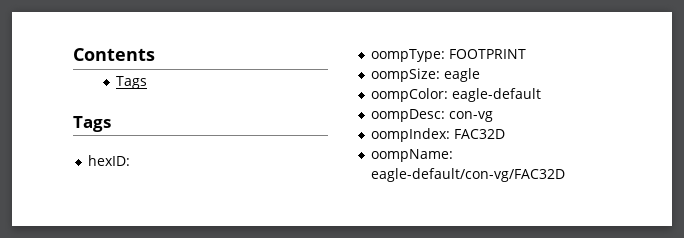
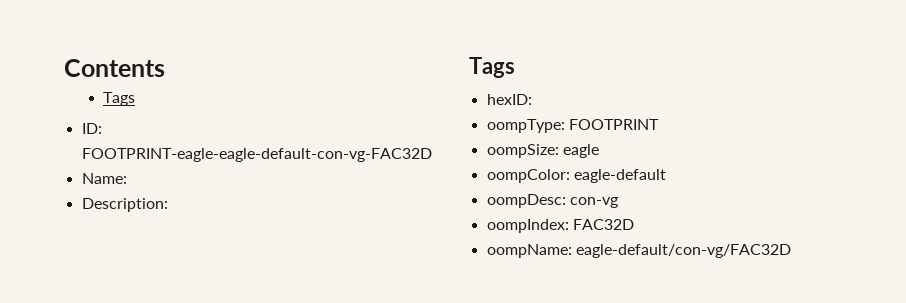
+ ID: FOOTPRINT-eagle-eagle-default-con-vg-FAC32D
+ Name:
+ Description:

